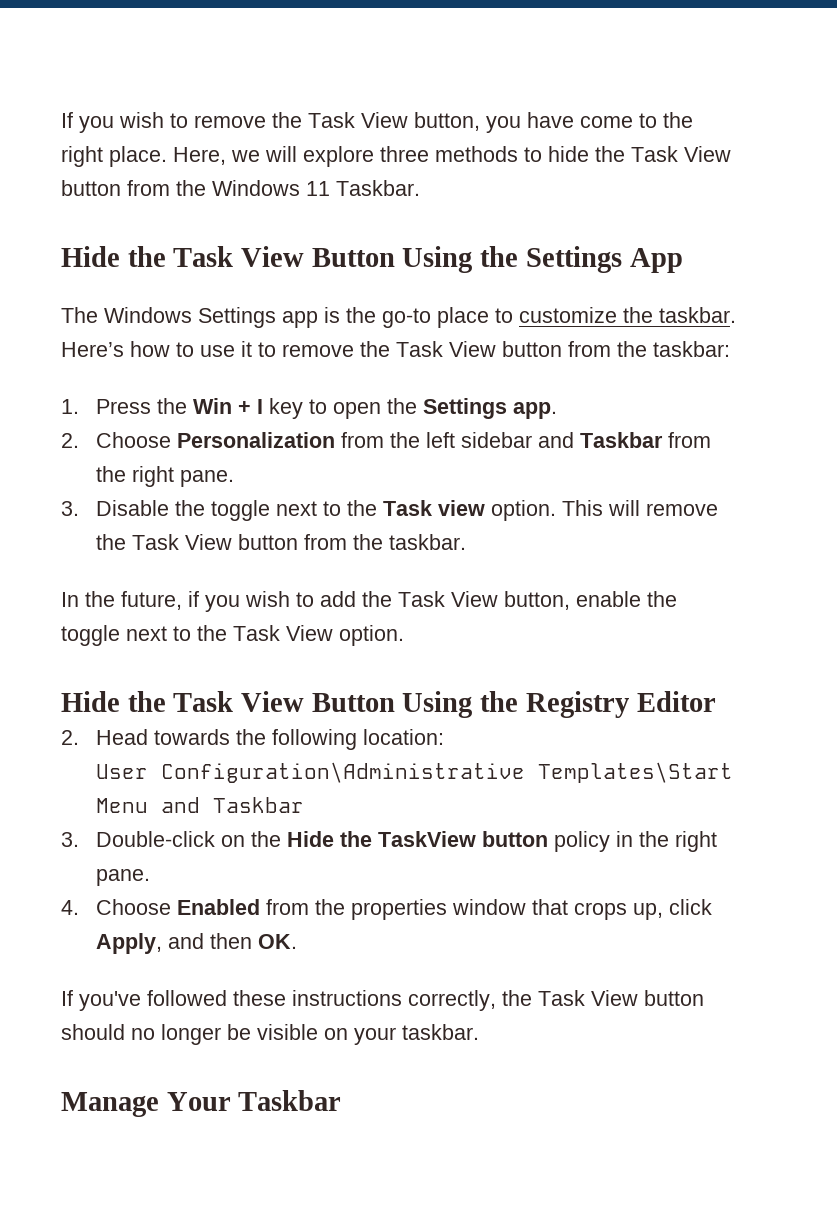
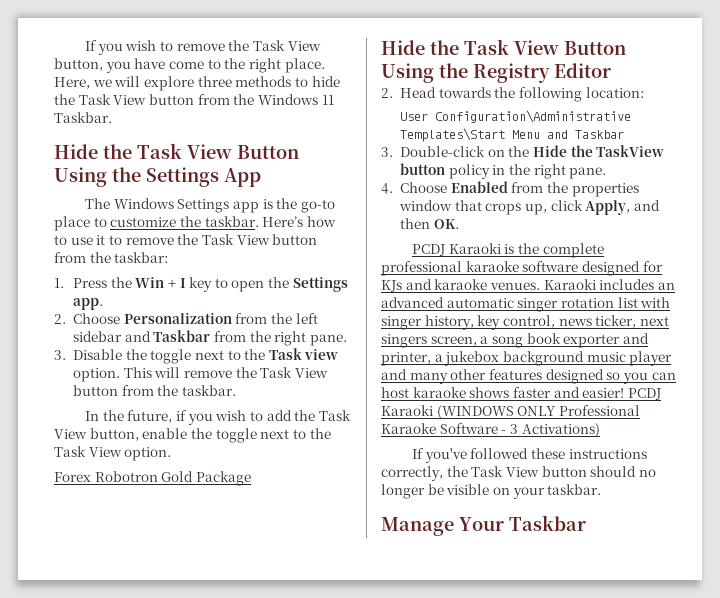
+ Forex Robotron Gold Package
+ PCDJ Karaoki is the complete professional karaoke software designed for KJs and karaoke venues. Karaoki includes an advanced automatic singer rotation list with singer history, key control, news ticker, next singers screen, a song book exporter and printer, a jukebox background music player and many other features designed so you can host karaoke shows faster and easier! PCDJ Karaoki (WINDOWS ONLY Professional Karaoke Software - 3 Activations)

